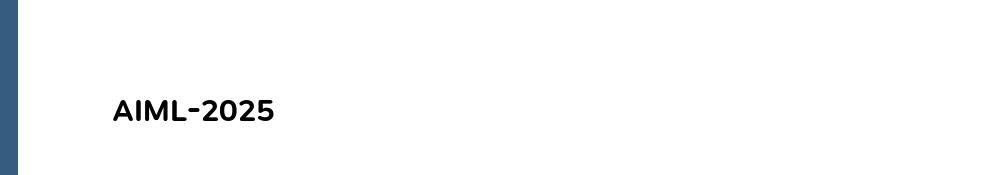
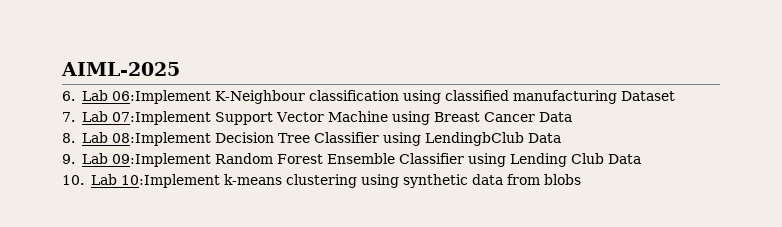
+ 6. Lab 06:Implement K-Neighbour classification using classified manufacturing Dataset
+ 7. Lab 07:Implement Support Vector Machine using Breast Cancer Data
+ 8. Lab 08:Implement Decision Tree Classifier using LendingbClub Data
+ 9. Lab 09:Implement Random Forest Ensemble Classifier using Lending Club Data
+ 10. Lab 10:Implement k-means clustering using synthetic data from blobs

